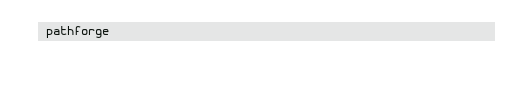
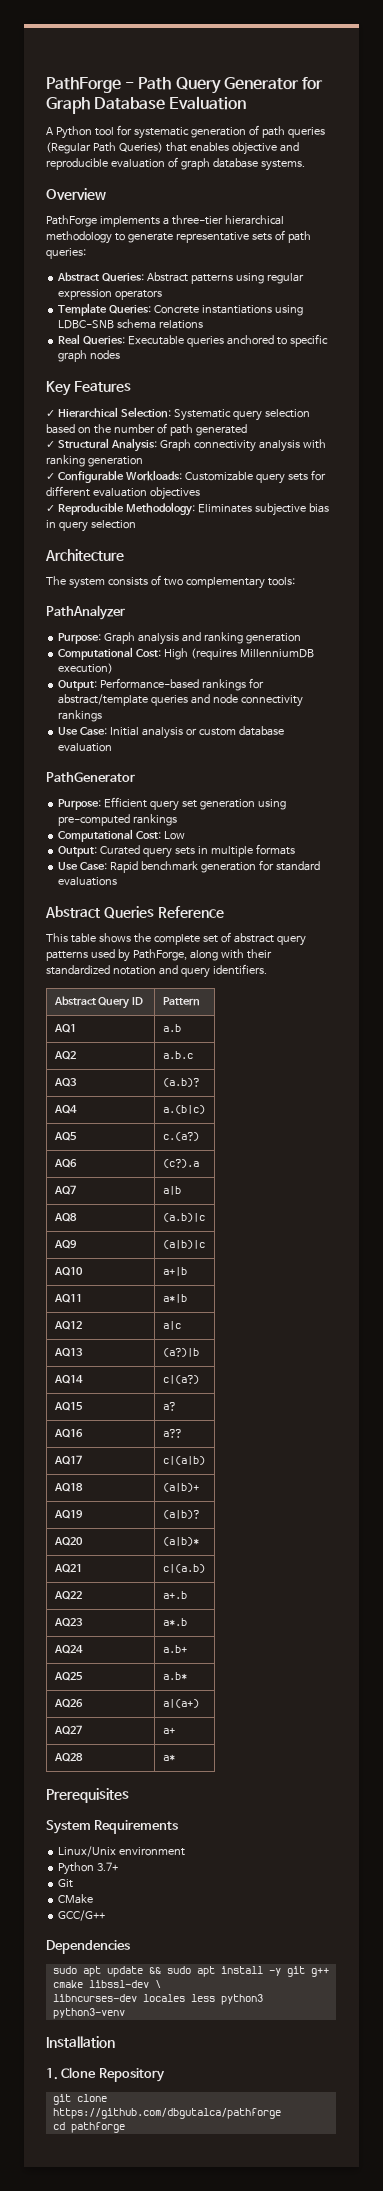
- pathforge
+ PathForge - Path Query Generator for Graph Database Evaluation
+ A Python tool for systematic generation of path queries (Regular Path Queries) that enables objective and reproducible evaluation of graph database systems.
+ Overview
+ PathForge implements a three-tier hierarchical methodology to generate representative sets of path queries:
+ Abstract Queries: Abstract patterns using regular expression operators
+ Template Queries: Concrete instantiations using LDBC-SNB schema relations
+ Real Queries: Executable queries anchored to specific graph nodes
+ Key Features
+ ✓ Hierarchical Selection: Systematic query selection based on the number of path generated
+ ✓ Structural Analysis: Graph connectivity analysis with ranking generation
+ ✓ Configurable Workloads: Customizable query sets for different evaluation objectives
+ ✓ Reproducible Methodology: Eliminates subjective bias in query selection
+ Architecture
+ The system consists of two complementary tools:
+ PathAnalyzer
+ Purpose: Graph analysis and ranking generation
+ Computational Cost: High (requires MillenniumDB execution)
+ Output: Performance-based rankings for abstract/template queries and node connectivity rankings
+ Use Case: Initial analysis or custom database evaluation
+ PathGenerator
+ Purpose: Efficient query set generation using pre-computed rankings
+ Computational Cost: Low
+ Output: Curated query sets in multiple formats
+ Use Case: Rapid benchmark generation for standard evaluations
+ Abstract Queries Reference
+ This table shows the complete set of abstract query patterns used by PathForge, along with their standardized notation and query identifiers.
+ Abstract Query ID | Pattern
+ AQ1 | a.b
+ AQ2 | a.b.c
+ AQ3 | (a.b)?
+ AQ4 | a.(b|c)
+ AQ5 | c.(a?)
+ AQ6 | (c?).a
+ AQ7 | a|b
+ AQ8 | (a.b)|c
+ AQ9 | (a|b)|c
+ AQ10 | a+|b
+ AQ11 | a*|b
+ AQ12 | a|c
+ AQ13 | (a?)|b
+ AQ14 | c|(a?)
+ AQ15 | a?
+ AQ16 | a??
+ AQ17 | c|(a|b)
+ AQ18 | (a|b)+
+ AQ19 | (a|b)?
+ AQ20 | (a|b)*
+ AQ21 | c|(a.b)
+ AQ22 | a+.b
+ AQ23 | a*.b
+ AQ24 | a.b+
+ AQ25 | a.b*
+ AQ26 | a|(a+)
+ AQ27 | a+
+ AQ28 | a*
+ Prerequisites
+ System Requirements
+ Linux/Unix environment
+ Python 3.7+
+ Git
+ CMake
+ GCC/G++
+ Dependencies
+ sudo apt update && sudo apt install -y git g++ cmake libssl-dev \
+ libncurses-dev locales less python3 python3-venv
+ Installation
+ 1. Clone Repository
+ git clone https://github.com/dbgutalca/pathforge
+ cd pathforge

